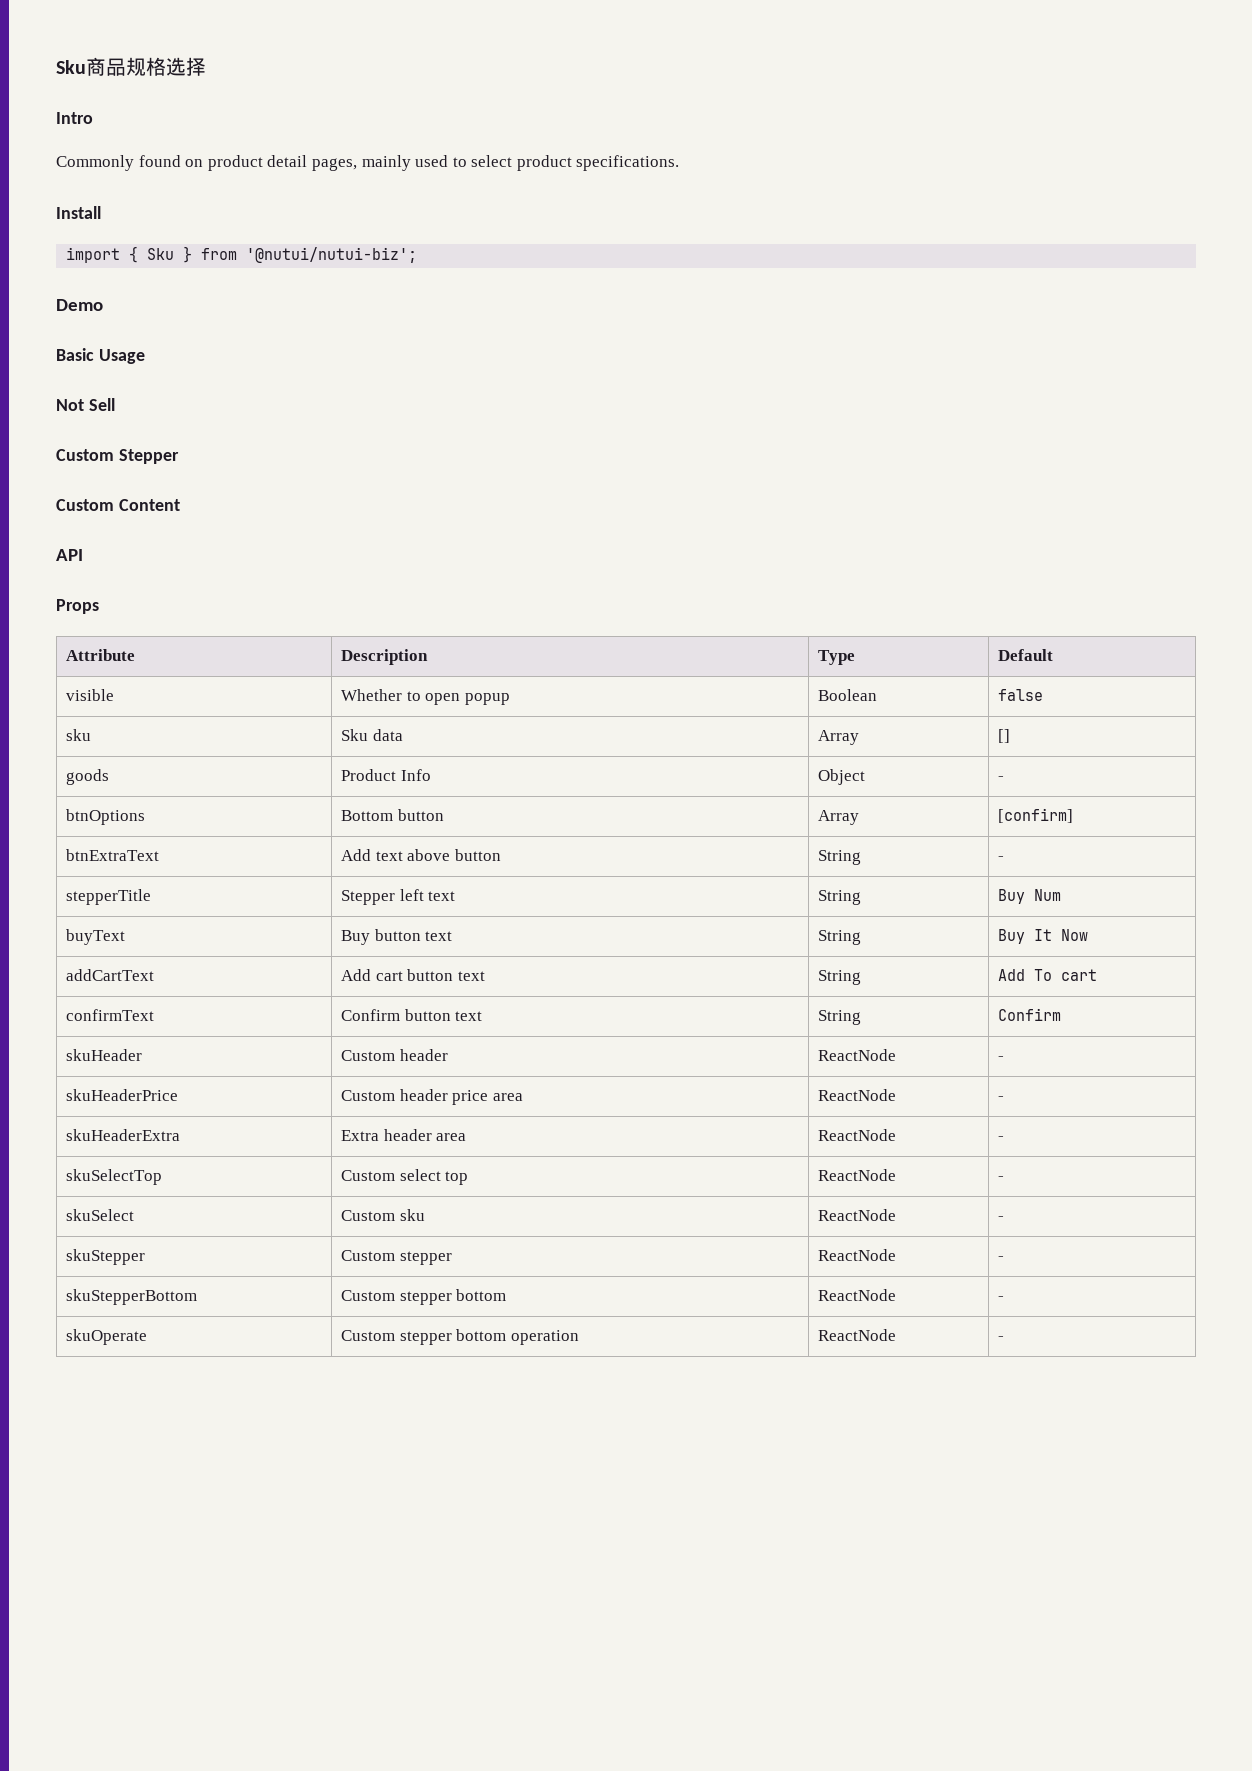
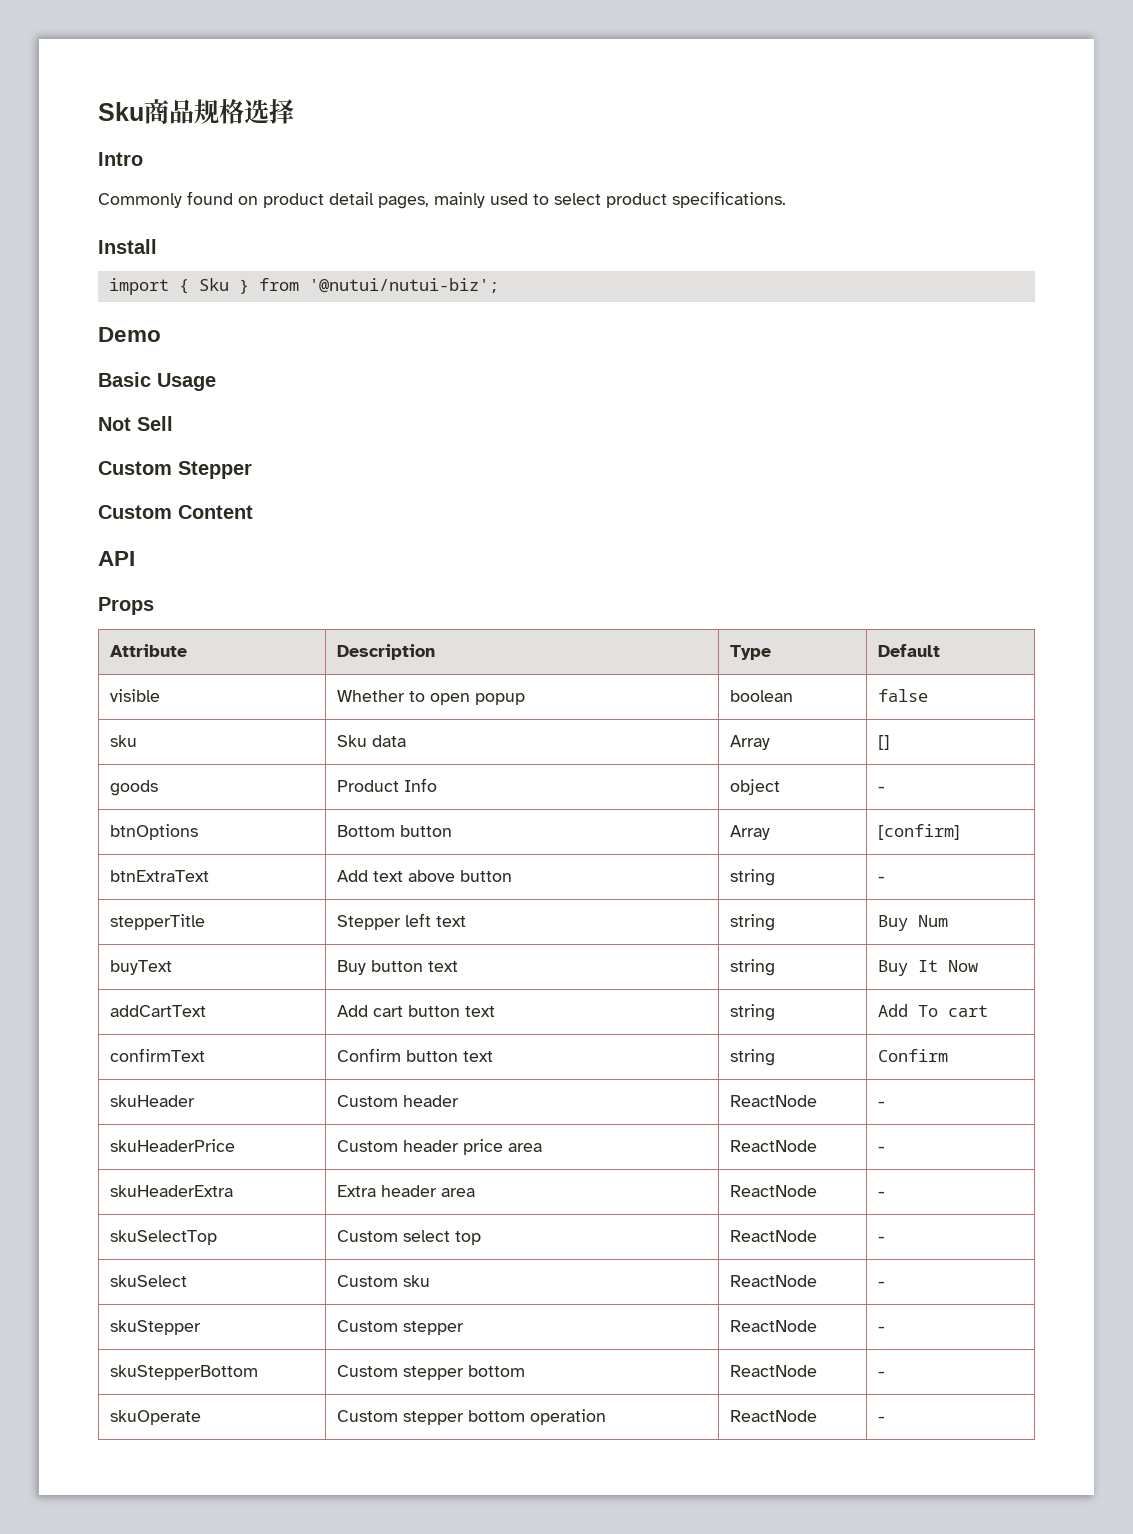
- visible | Whether to open popup | Boolean | false
+ visible | Whether to open popup | boolean | false
- goods | Product Info | Object | -
+ goods | Product Info | object | -
- btnExtraText | Add text above button | String | -
+ btnExtraText | Add text above button | string | -
- stepperTitle | Stepper left text | String | Buy Num
+ stepperTitle | Stepper left text | string | Buy Num
- buyText | Buy button text | String | Buy It Now
+ buyText | Buy button text | string | Buy It Now
- addCartText | Add cart button text | String | Add To cart
+ addCartText | Add cart button text | string | Add To cart
- confirmText | Confirm button text | String | Confirm
+ confirmText | Confirm button text | string | Confirm

